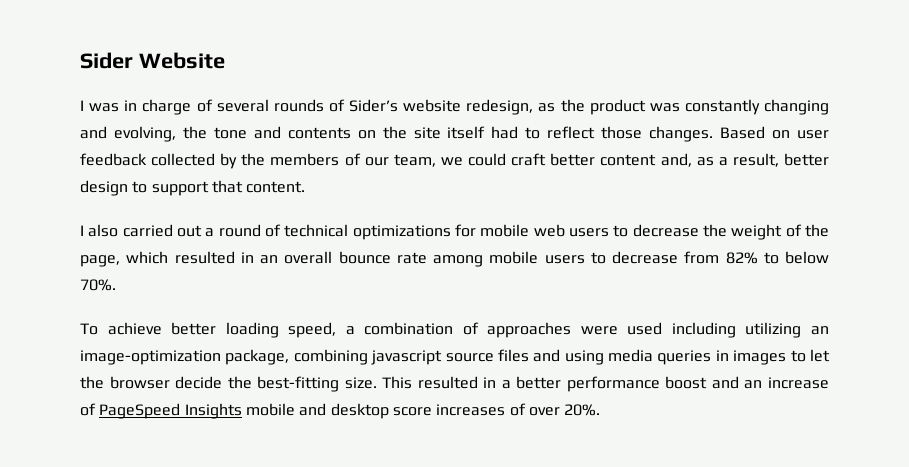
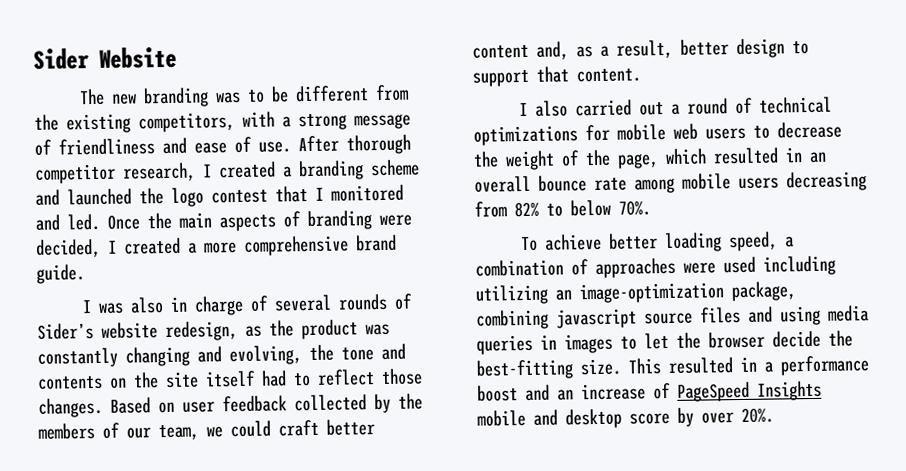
+ The new branding was to be different from the existing competitors, with a strong message of friendliness and ease of use. After thorough competitor research, I created a branding scheme and launched the logo contest that I monitored and led. Once the main aspects of branding were decided, I created a more comprehensive brand guide.
- I was in charge of several rounds of Sider’s website redesign, as the product was constantly changing and evolving, the tone and contents on the site itself had to reflect those changes.
+ I was also in charge of several rounds of Sider’s website redesign, as the product was constantly changing and evolving, the tone and contents on the site itself had to reflect those changes.
- I also carried out a round of technical optimizations for mobile web users to decrease the weight of the page, which resulted in an overall bounce rate among mobile users to decrease from 82% to below 70%.
+ I also carried out a round of technical optimizations for mobile web users to decrease the weight of the page, which resulted in an overall bounce rate among mobile users decreasing from 82% to below 70%.
- This resulted in a better performance boost and an increase of PageSpeed Insights mobile and desktop score increases of over 20%.
+ This resulted in a performance boost and an increase of PageSpeed Insights mobile and desktop score by over 20%.

